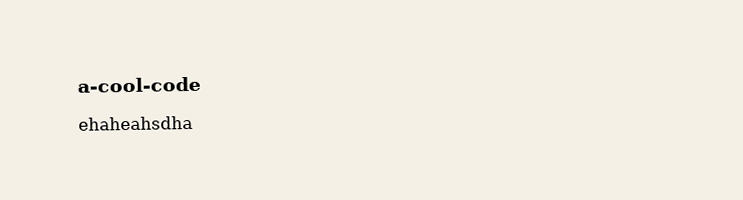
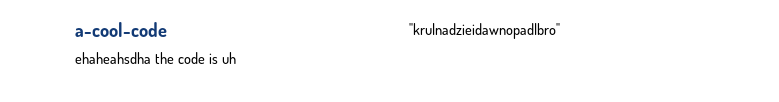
- ehaheahsdha
+ ehaheahsdha the code is uh "krulnadzieidawnopadlbro"

